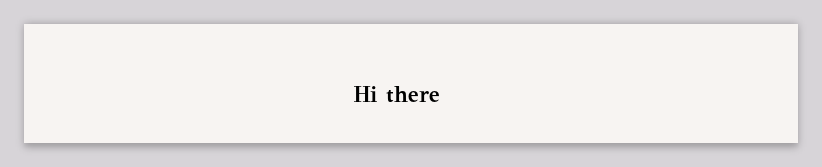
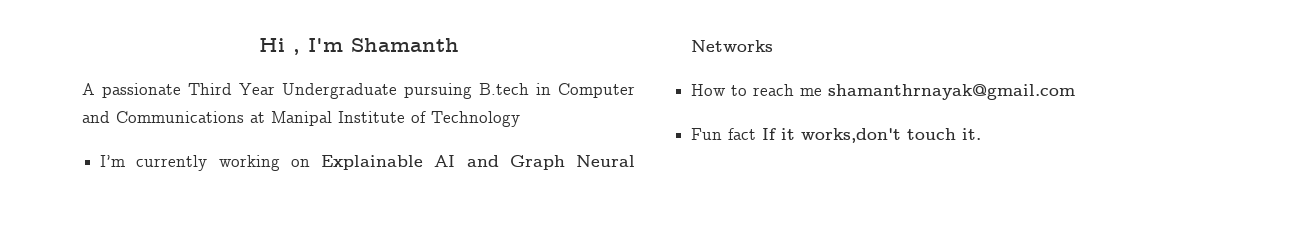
- Hi there
+ Hi , I'm Shamanth
+ A passionate Third Year Undergraduate pursuing B.tech in Computer and Communications at Manipal Institute of Technology
+ I’m currently working on Explainable AI and Graph Neural Networks
+ How to reach me shamanthrnayak@gmail.com
+ Fun fact If it works,don't touch it.

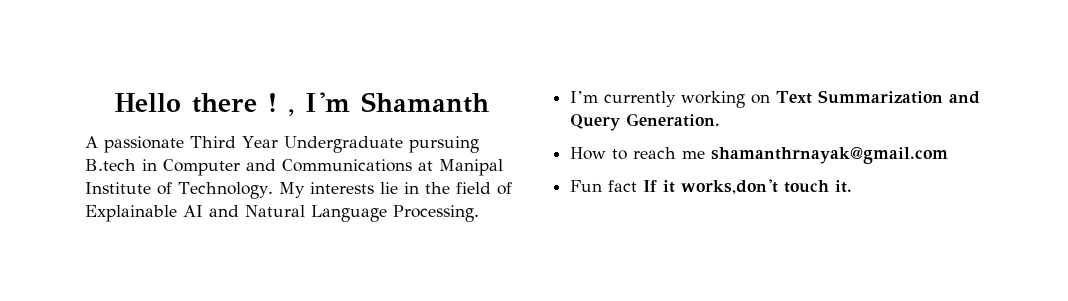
- Hi , I'm Shamanth
+ Hello there ! , I'm Shamanth
- A passionate Third Year Undergraduate pursuing B.tech in Computer and Communications at Manipal Institute of Technology
- I’m currently working on Explainable AI and Graph Neural Networks
+ A passionate Third Year Undergraduate pursuing B.tech in Computer and Communications at Manipal Institute of Technology. My interests lie in the field of Explainable AI and Natural Language Processing.
+ I’m currently working on Text Summarization and Query Generation.

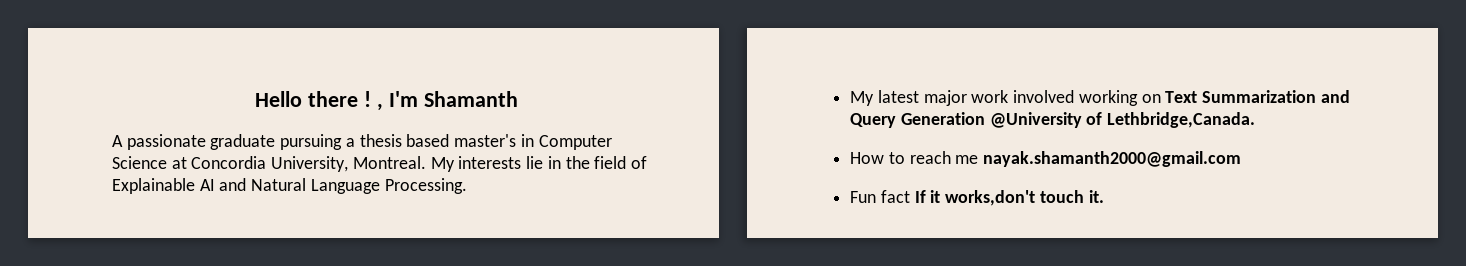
- A passionate Third Year Undergraduate pursuing B.tech in Computer and Communications at Manipal Institute of Technology.
+ A passionate graduate pursuing a thesis based master's in Computer Science at Concordia University, Montreal.
- I’m currently working on Text Summarization and Query Generation.
+ My latest major work involved working on Text Summarization and Query Generation @University of Lethbridge,Canada.
- How to reach me shamanthrnayak@gmail.com
+ How to reach me nayak.shamanth2000@gmail.com

